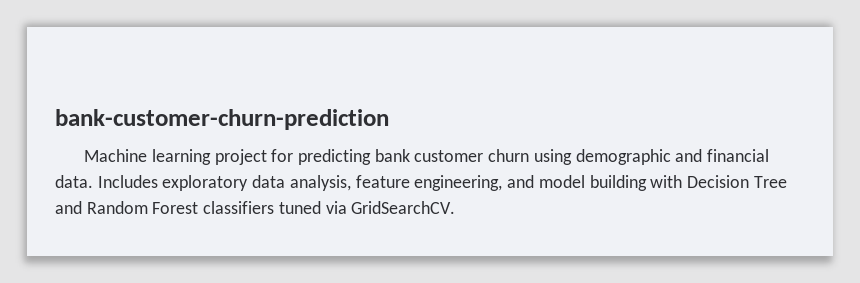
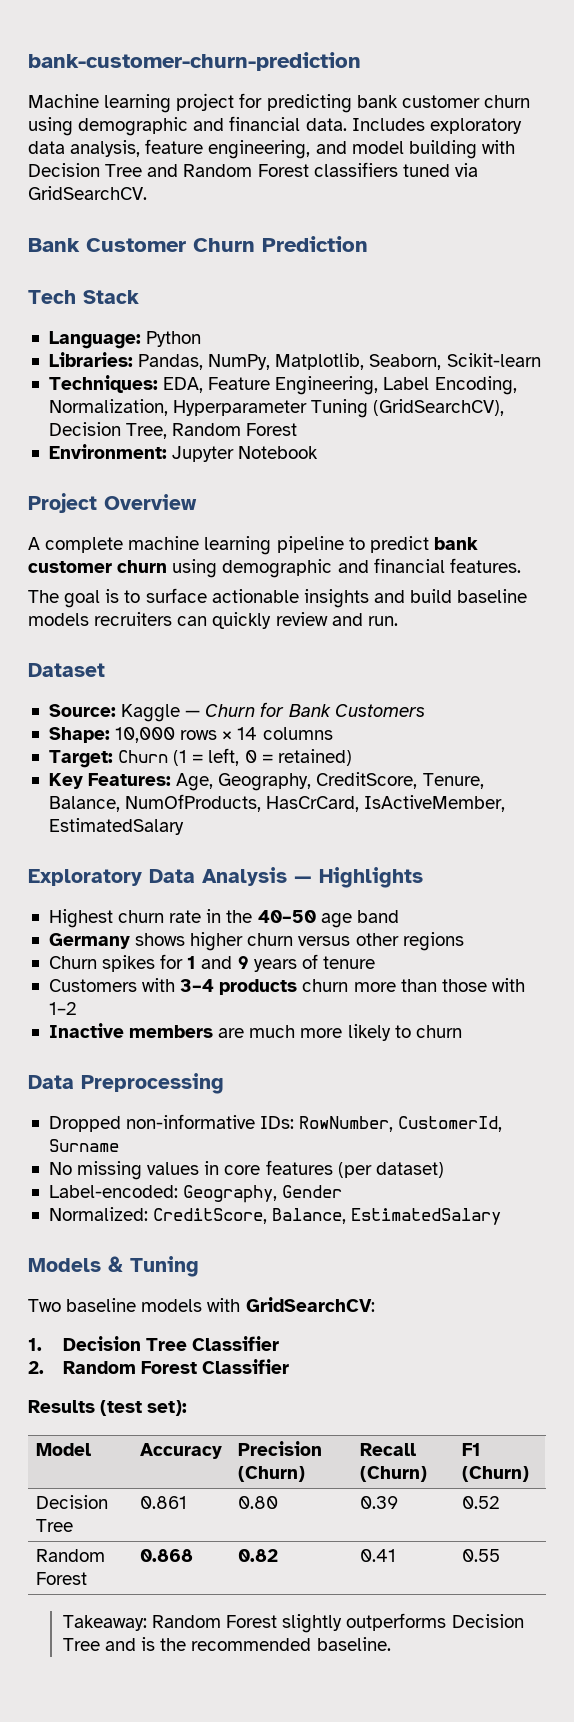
+ Bank Customer Churn Prediction
+ Tech Stack
+ Language: Python
+ Libraries: Pandas, NumPy, Matplotlib, Seaborn, Scikit-learn
+ Techniques: EDA, Feature Engineering, Label Encoding, Normalization, Hyperparameter Tuning (GridSearchCV), Decision Tree, Random Forest
+ Environment: Jupyter Notebook
+ Project Overview
+ A complete machine learning pipeline to predict bank customer churn using demographic and financial features.
+ The goal is to surface actionable insights and build baseline models recruiters can quickly review and run.
+ Dataset
+ Source: Kaggle — Churn for Bank Customers
+ Shape: 10,000 rows × 14 columns
+ Target: Churn (1 = left, 0 = retained)
+ Key Features: Age, Geography, CreditScore, Tenure, Balance, NumOfProducts, HasCrCard, IsActiveMember, EstimatedSalary
+ Exploratory Data Analysis — Highlights
+ Highest churn rate in the 40–50 age band
+ Germany shows higher churn versus other regions
+ Churn spikes for 1 and 9 years of tenure
+ Customers with 3–4 products churn more than those with 1–2
+ Inactive members are much more likely to churn
+ Data Preprocessing
+ Dropped non-informative IDs: RowNumber, CustomerId, Surname
+ No missing values in core features (per dataset)
+ Label-encoded: Geography, Gender
+ Normalized: CreditScore, Balance, EstimatedSalary
+ Models & Tuning
+ Two baseline models with GridSearchCV:
+ 1. Decision Tree Classifier
+ 2. Random Forest Classifier
+ Results (test set):
+ Model | Accuracy | Precision (Churn) | Recall (Churn) | F1 (Churn)
+ Decision Tree | 0.861 | 0.80 | 0.39 | 0.52
+ Random Forest | 0.868 | 0.82 | 0.41 | 0.55
+ Takeaway: Random Forest slightly outperforms Decision Tree and is the recommended baseline.

